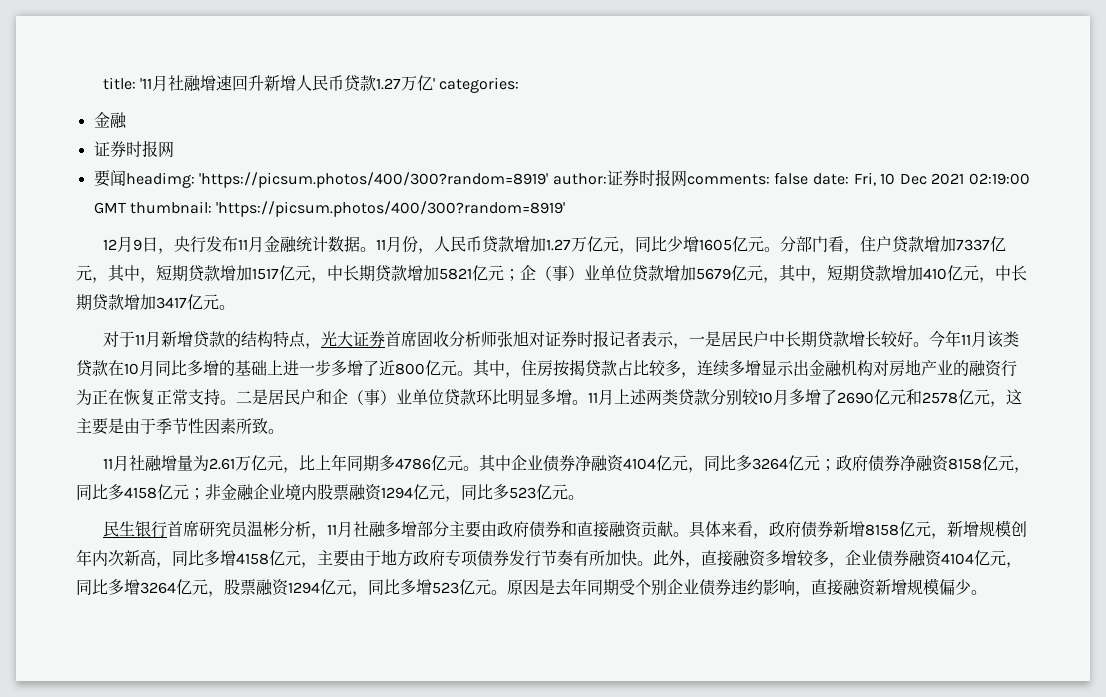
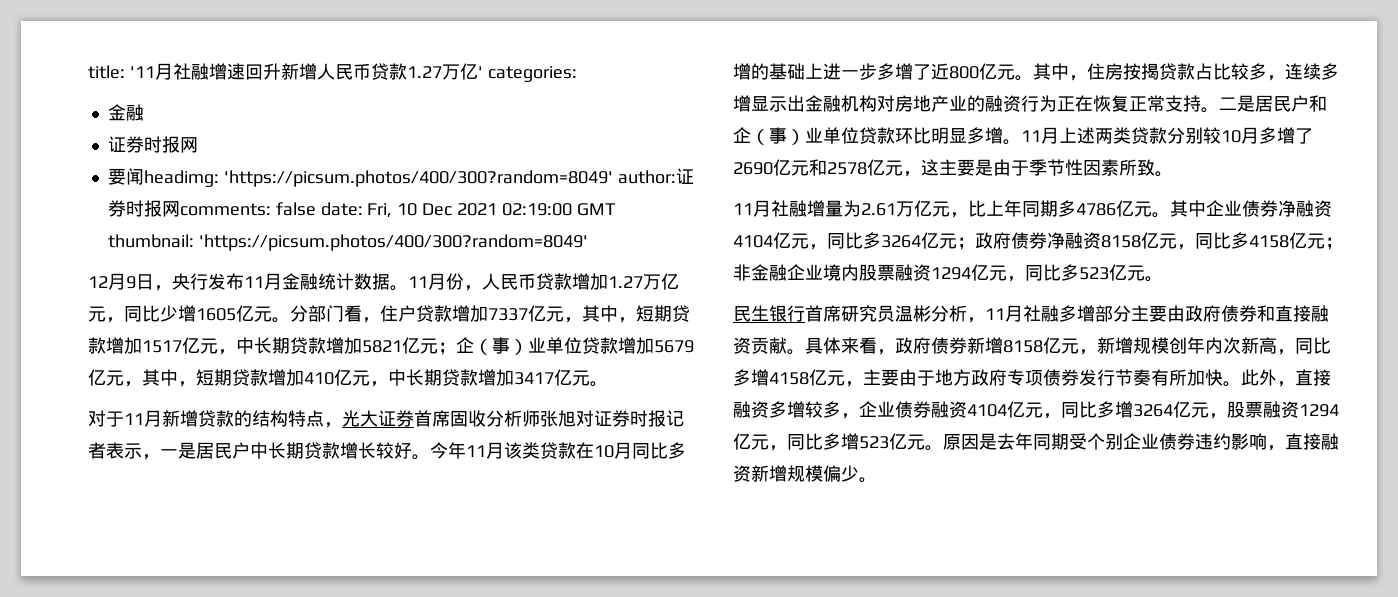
- 要闻headimg: 'https://picsum.photos/400/300?random=8919' author:证券时报网comments: false date: Fri, 10 Dec 2021 02:19:00 GMT thumbnail: 'https://picsum.photos/400/300?random=8919'
+ 要闻headimg: 'https://picsum.photos/400/300?random=8049' author:证券时报网comments: false date: Fri, 10 Dec 2021 02:19:00 GMT thumbnail: 'https://picsum.photos/400/300?random=8049'

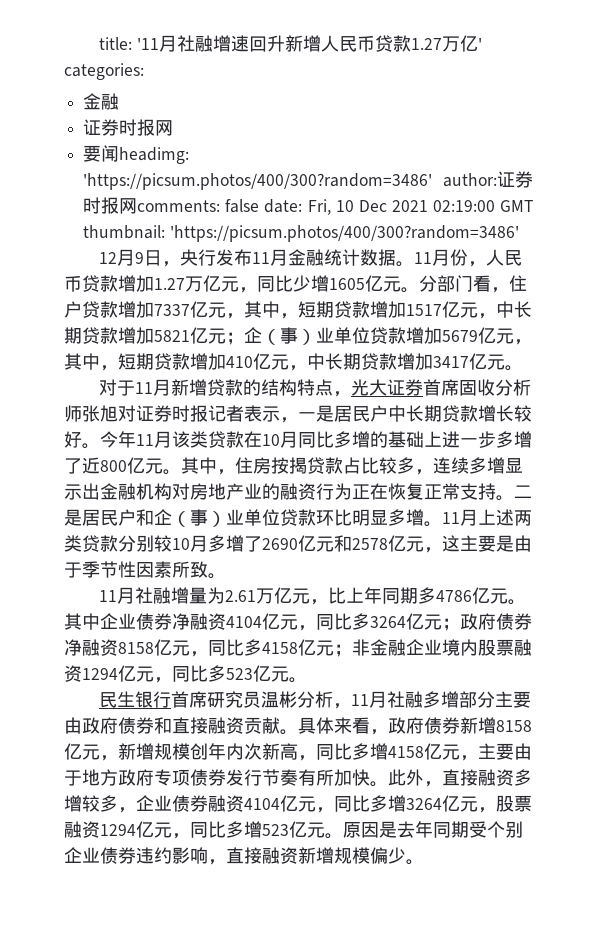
- 要闻headimg: 'https://picsum.photos/400/300?random=8049' author:证券时报网comments: false date: Fri, 10 Dec 2021 02:19:00 GMT thumbnail: 'https://picsum.photos/400/300?random=8049'
+ 要闻headimg: 'https://picsum.photos/400/300?random=3486' author:证券时报网comments: false date: Fri, 10 Dec 2021 02:19:00 GMT thumbnail: 'https://picsum.photos/400/300?random=3486'

